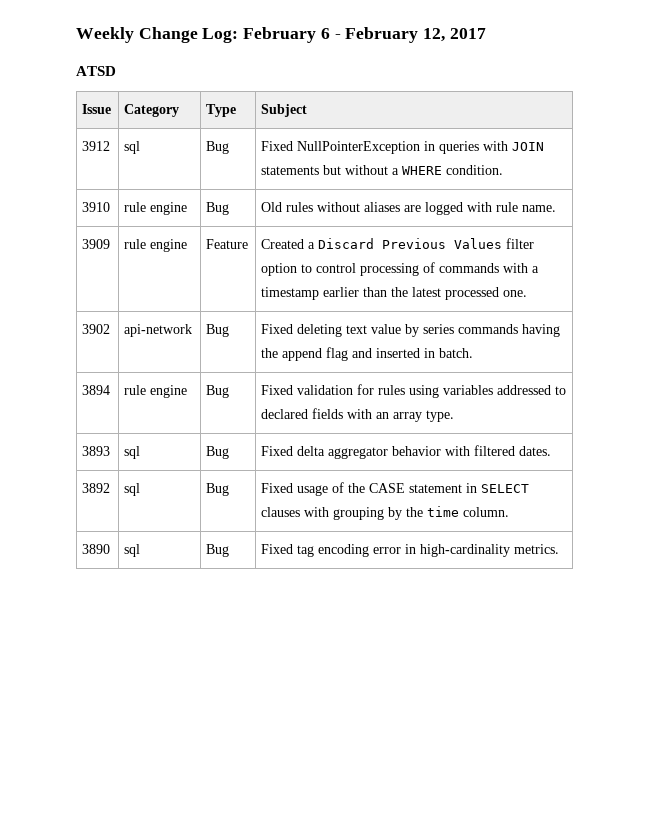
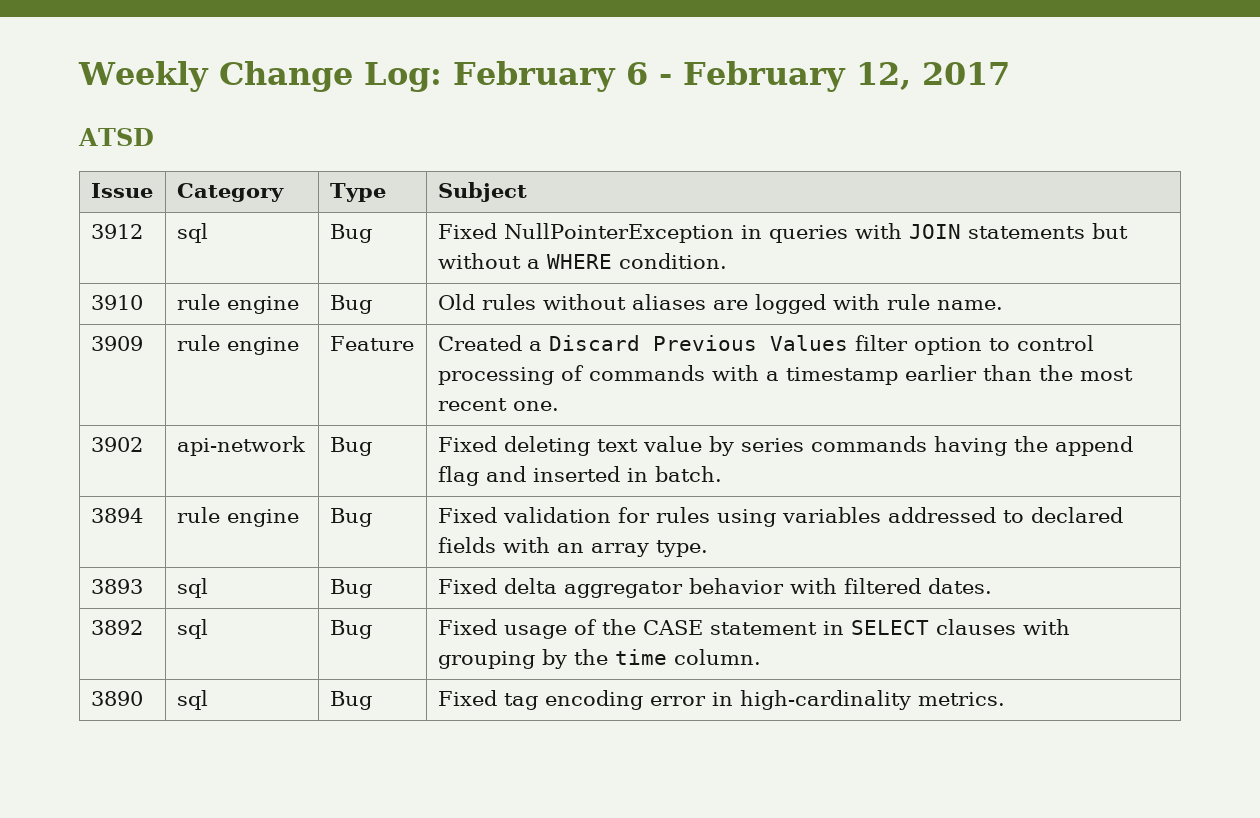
- 3909 | rule engine | Feature | Created a Discard Previous Values filter option to control processing of commands with a timestamp earlier than the latest processed one.
+ 3909 | rule engine | Feature | Created a Discard Previous Values filter option to control processing of commands with a timestamp earlier than the most recent one.

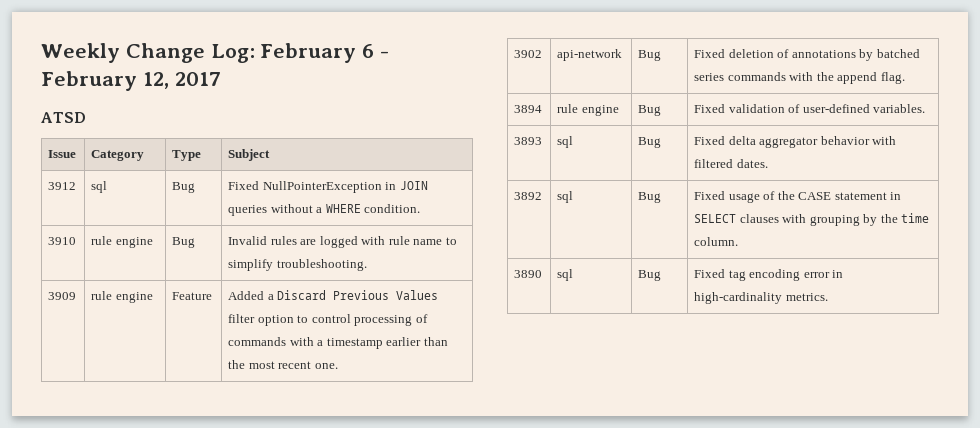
- 3912 | sql | Bug | Fixed NullPointerException in queries with JOIN statements but without a WHERE condition.
+ 3912 | sql | Bug | Fixed NullPointerException in JOIN queries without a WHERE condition.
- 3910 | rule engine | Bug | Old rules without aliases are logged with rule name.
+ 3910 | rule engine | Bug | Invalid rules are logged with rule name to simplify troubleshooting.
- 3909 | rule engine | Feature | Created a Discard Previous Values filter option to control processing of commands with a timestamp earlier than the most recent one.
+ 3909 | rule engine | Feature | Added a Discard Previous Values filter option to control processing of commands with a timestamp earlier than the most recent one.
- 3902 | api-network | Bug | Fixed deleting text value by series commands having the append flag and inserted in batch.
+ 3902 | api-network | Bug | Fixed deletion of annotations by batched series commands with the append flag.
- 3894 | rule engine | Bug | Fixed validation for rules using variables addressed to declared fields with an array type.
+ 3894 | rule engine | Bug | Fixed validation of user-defined variables.

